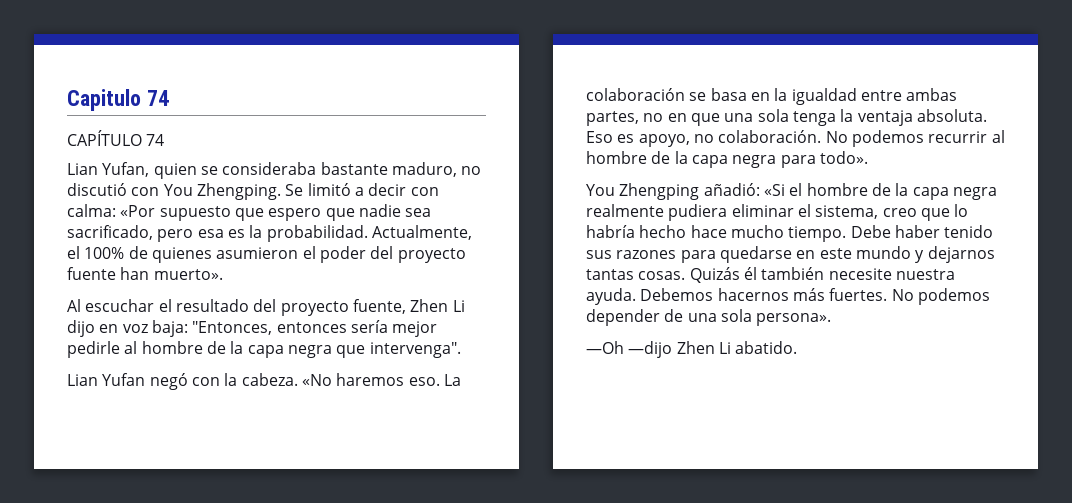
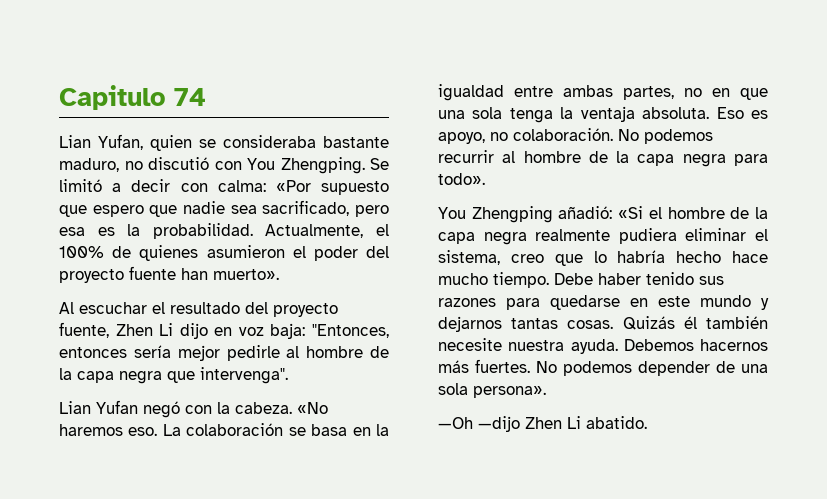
- CAPÍTULO 74

